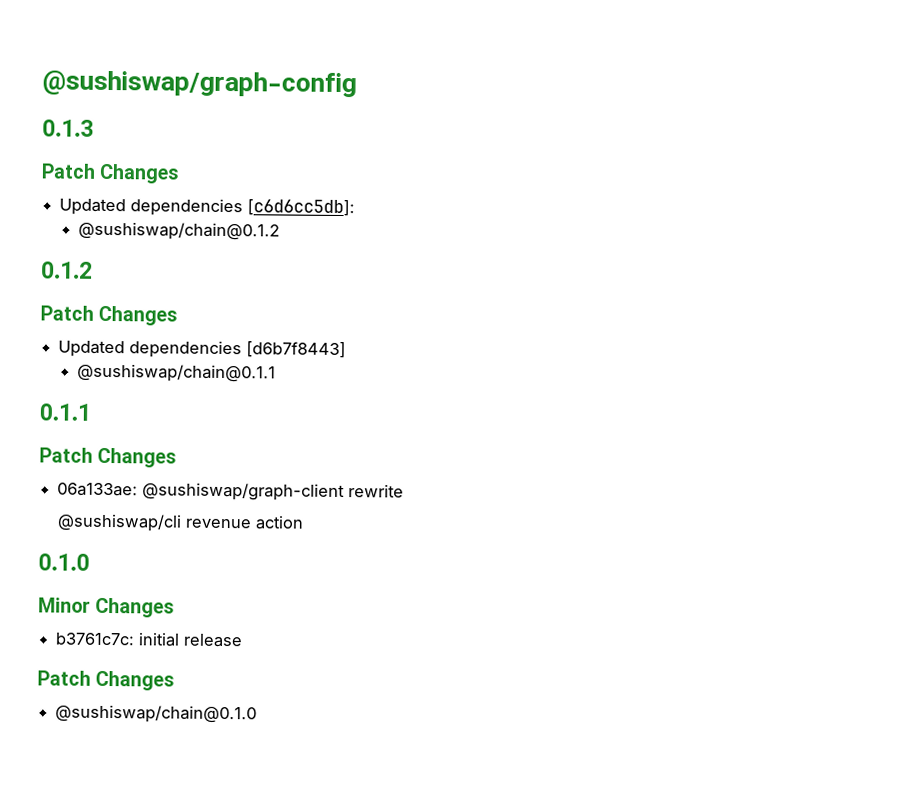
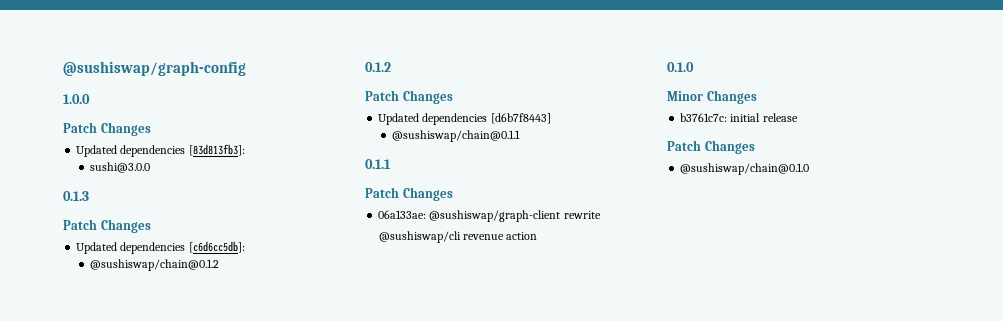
+ 1.0.0
+ Patch Changes
+ Updated dependencies [83d813fb3]:
+ sushi@3.0.0

